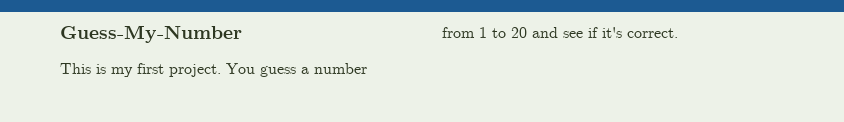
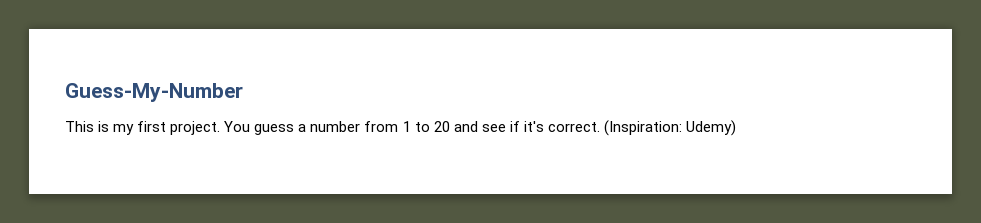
+ (Inspiration: Udemy)

